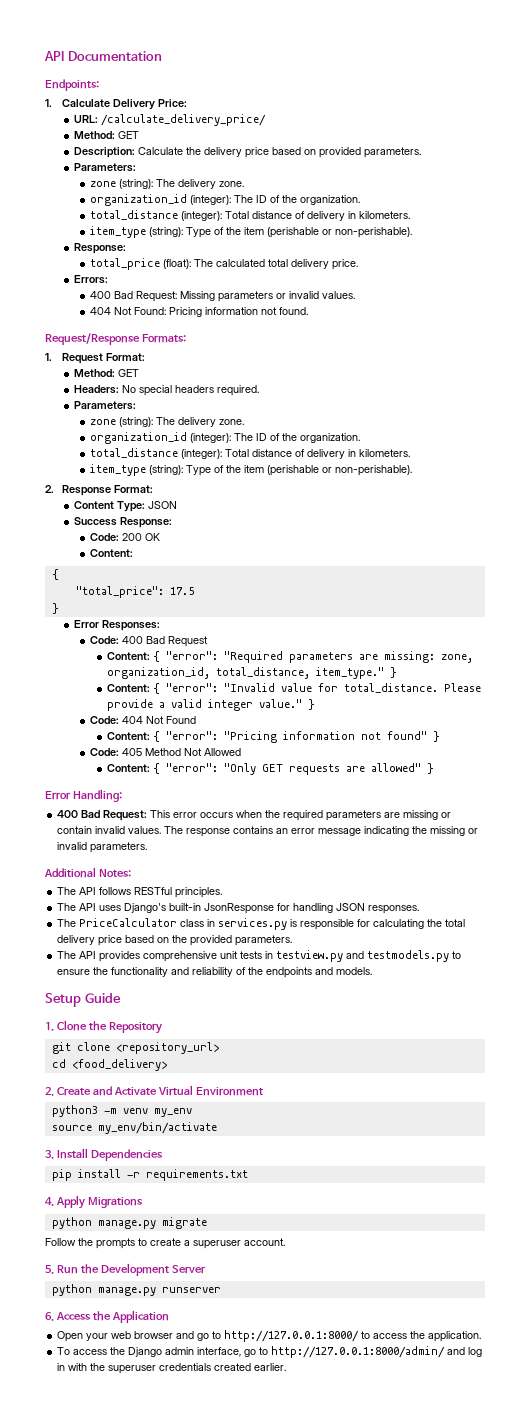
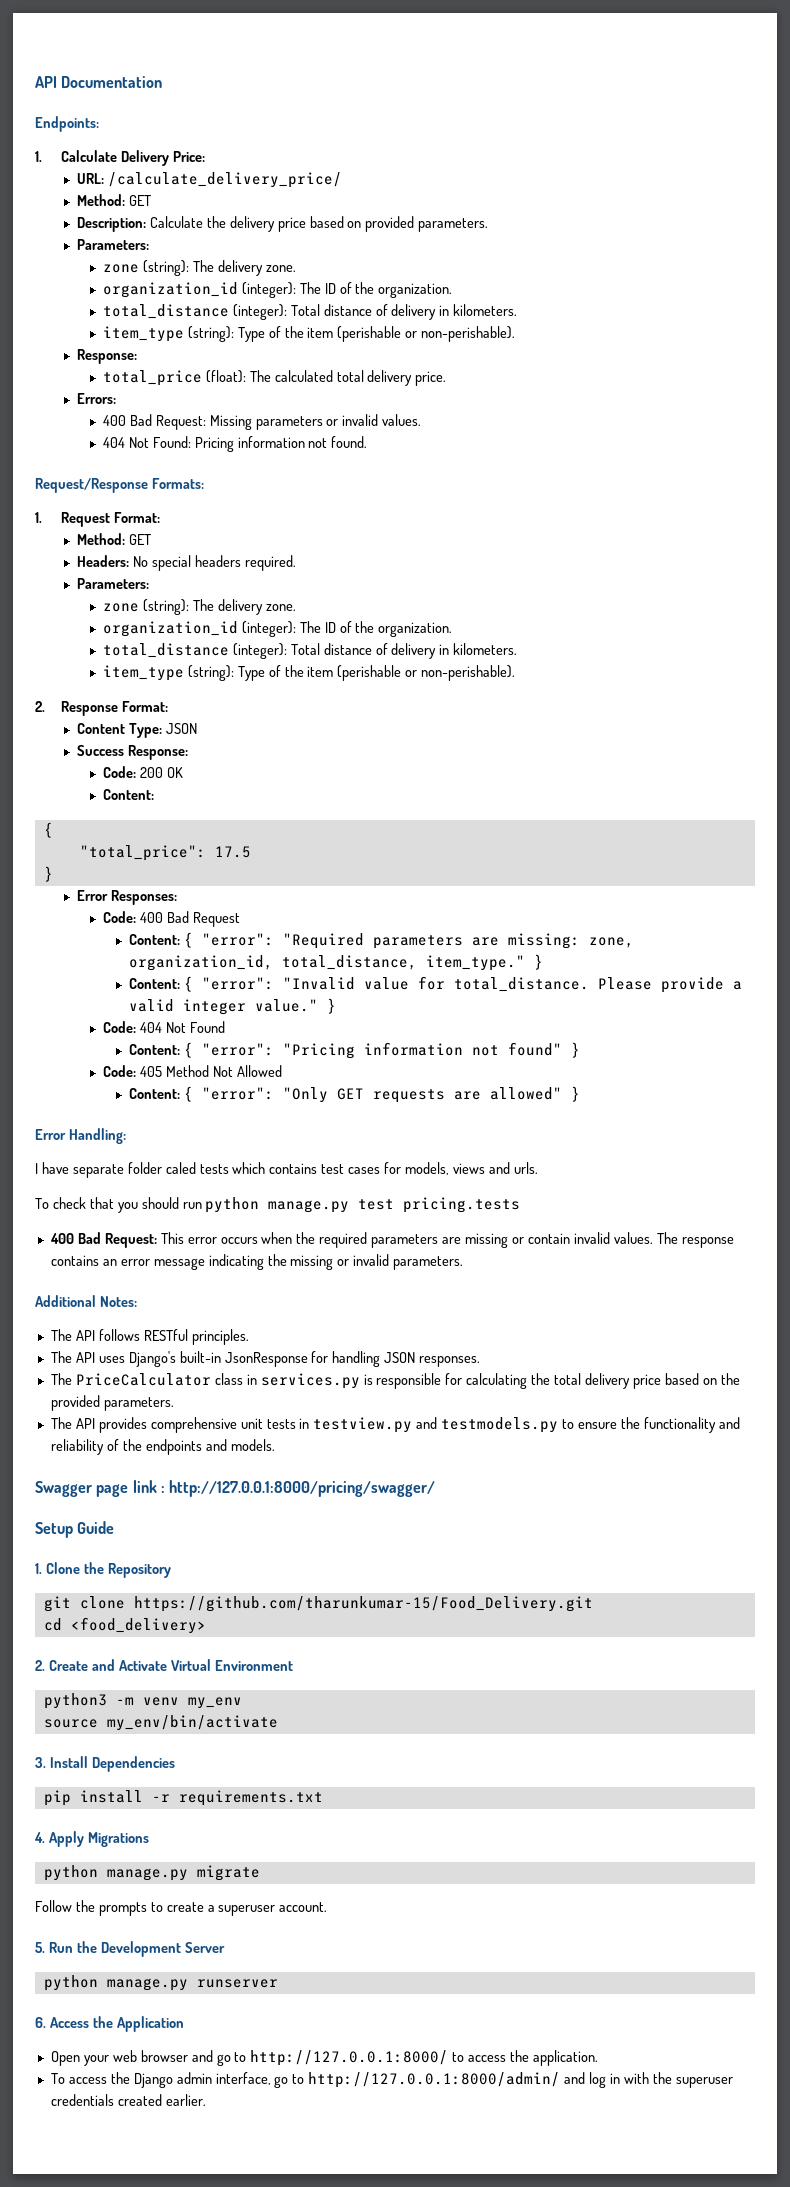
+ I have separate folder caled tests which contains test cases for models, views and urls.
+ To check that you should run python manage.py test pricing.tests
+ Swagger page link : http://127.0.0.1:8000/pricing/swagger/
- git clone <repository_url>
+ git clone https://github.com/tharunkumar-15/Food_Delivery.git

